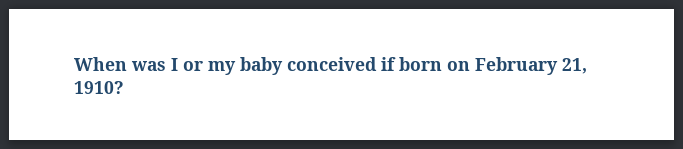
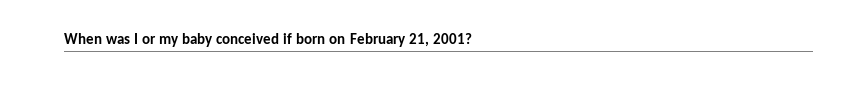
- When was I or my baby conceived if born on February 21, 1910?
+ When was I or my baby conceived if born on February 21, 2001?

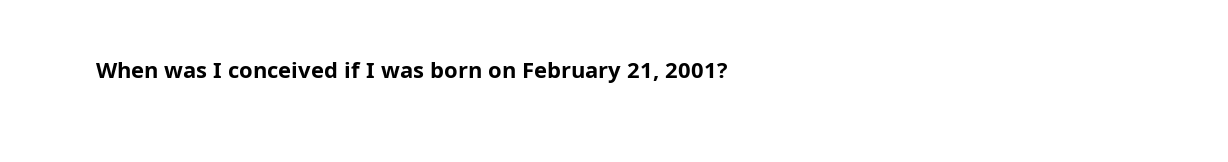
- When was I or my baby conceived if born on February 21, 2001?
+ When was I conceived if I was born on February 21, 2001?

